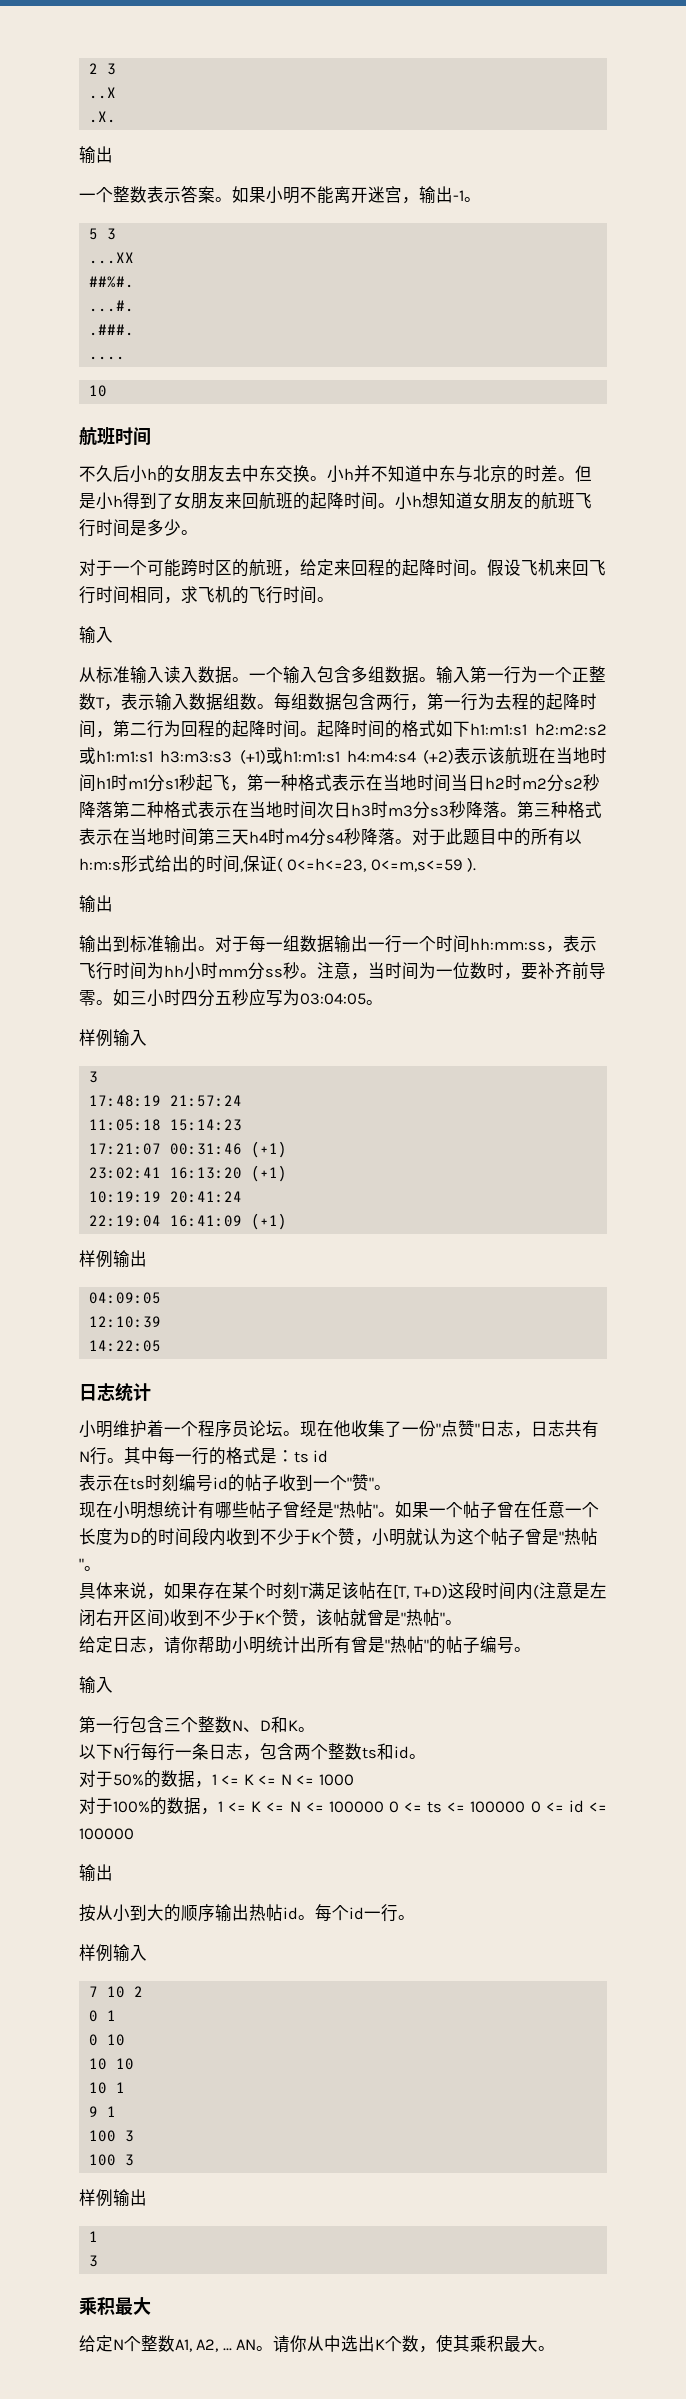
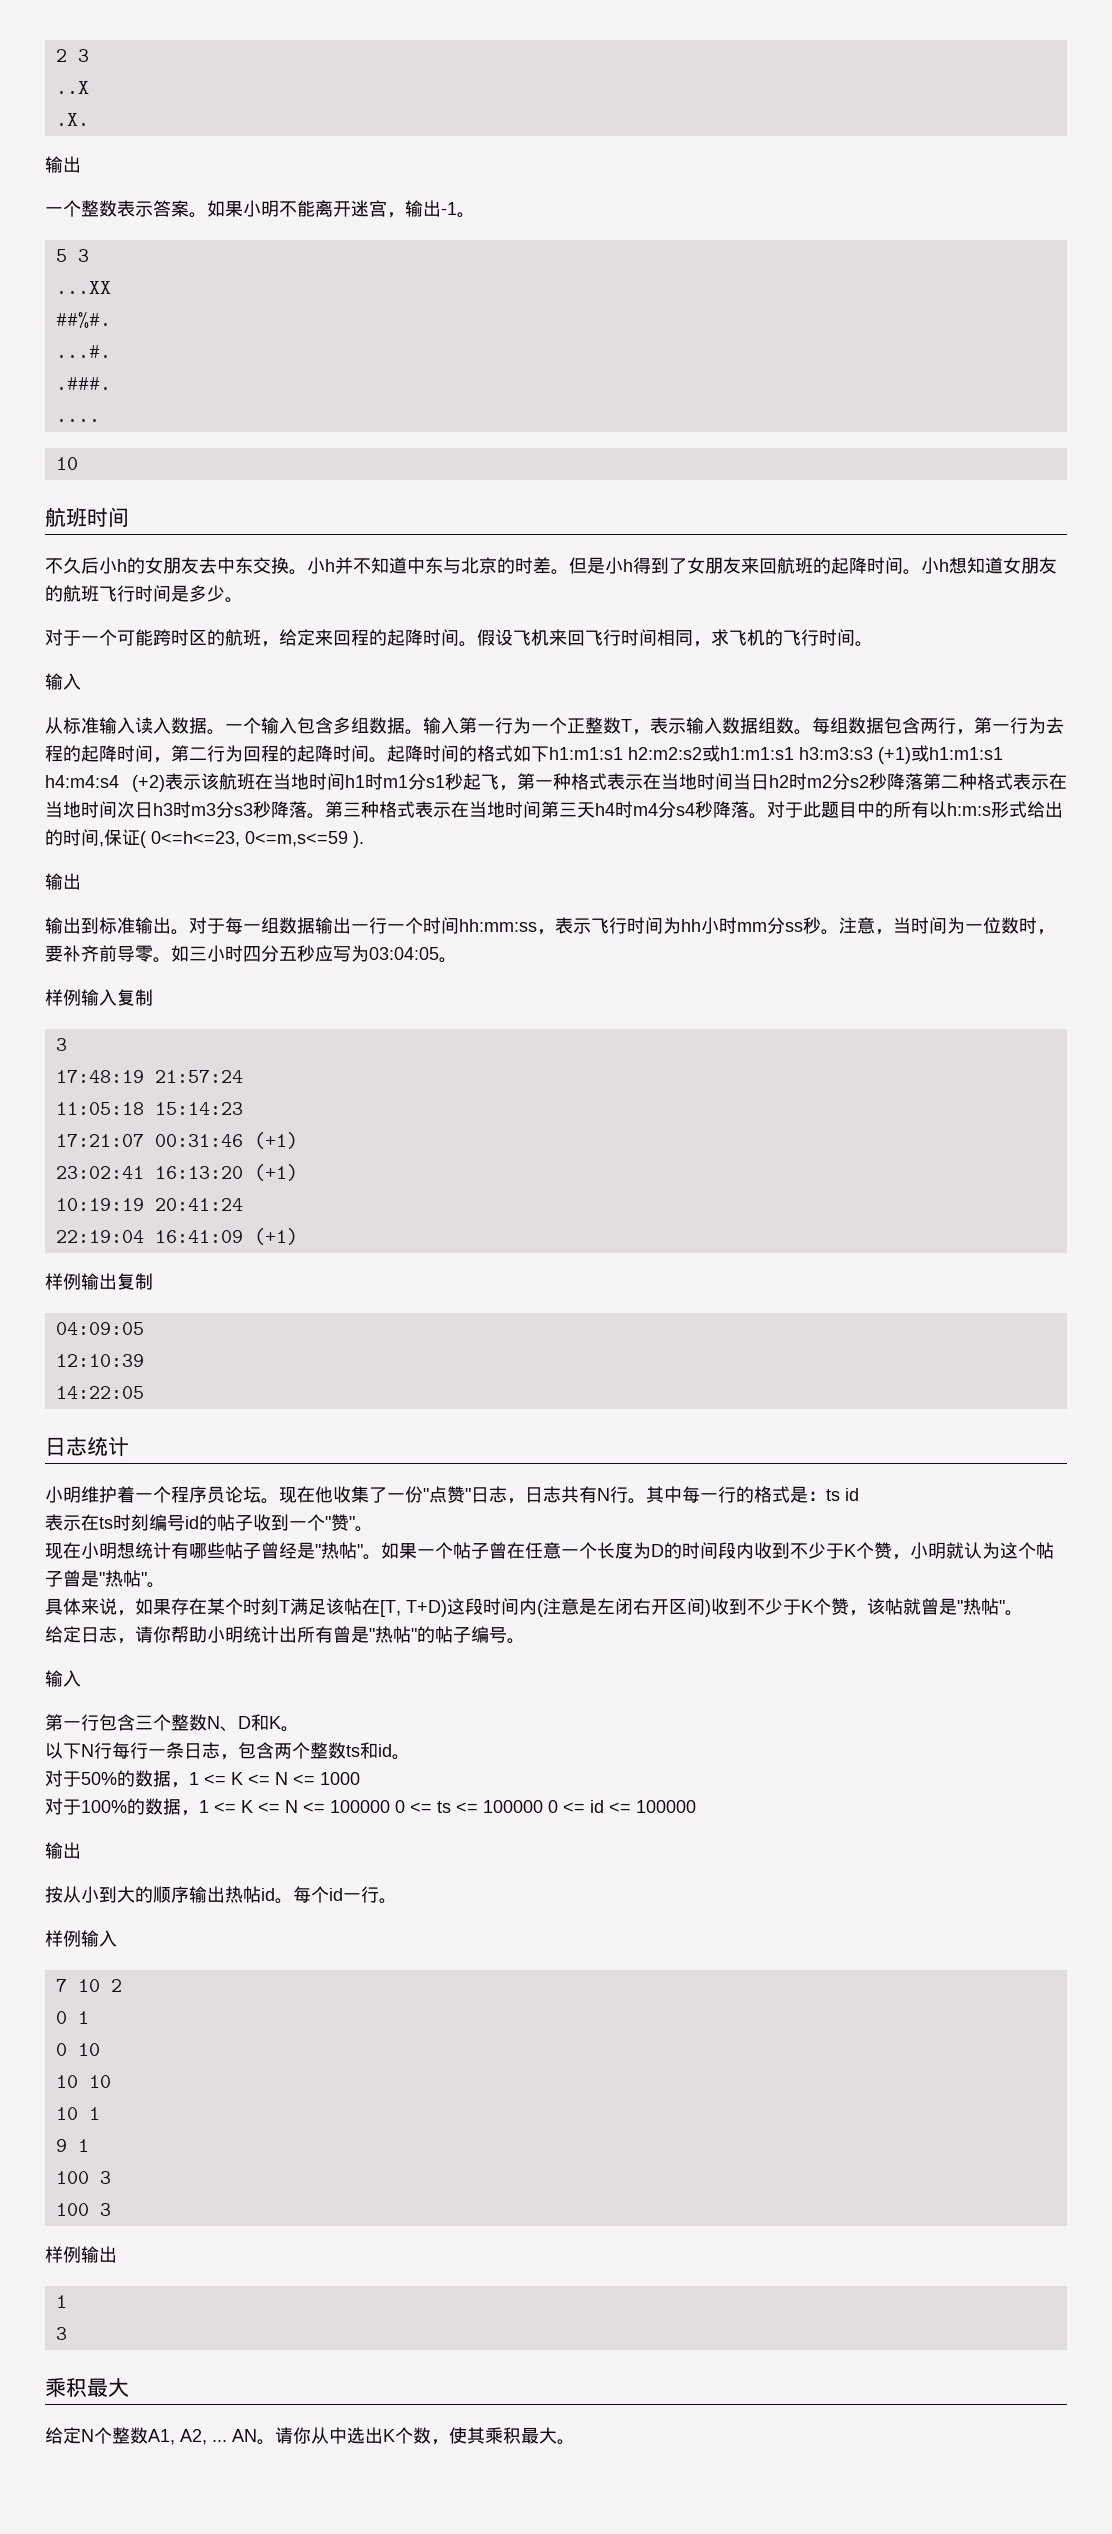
  如三小时四分五秒应写为03:04:05。
- 样例输入
+ 样例输入复制
  22:19:04 16:41:09 (+1)
- 样例输出
+ 样例输出复制

